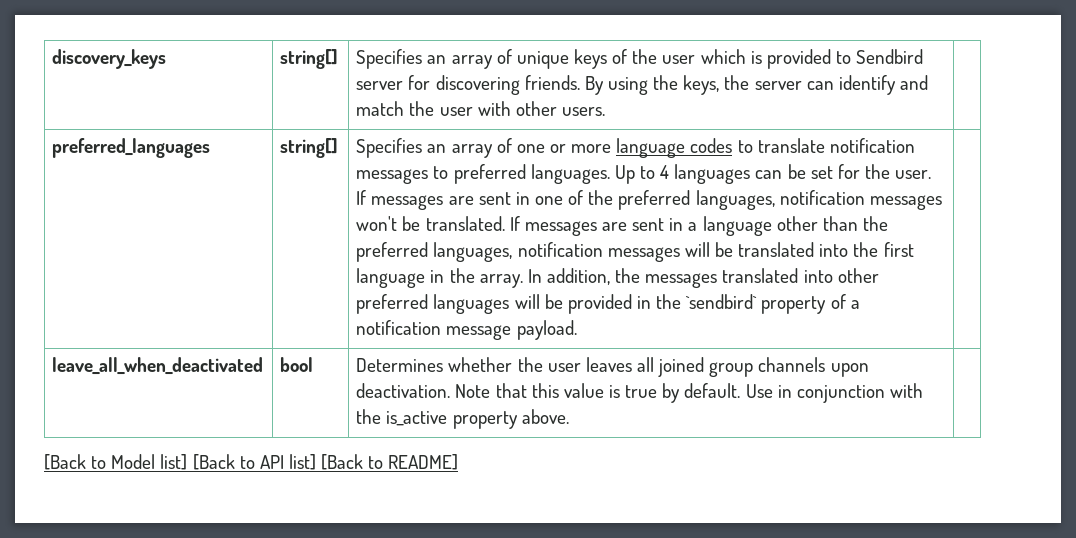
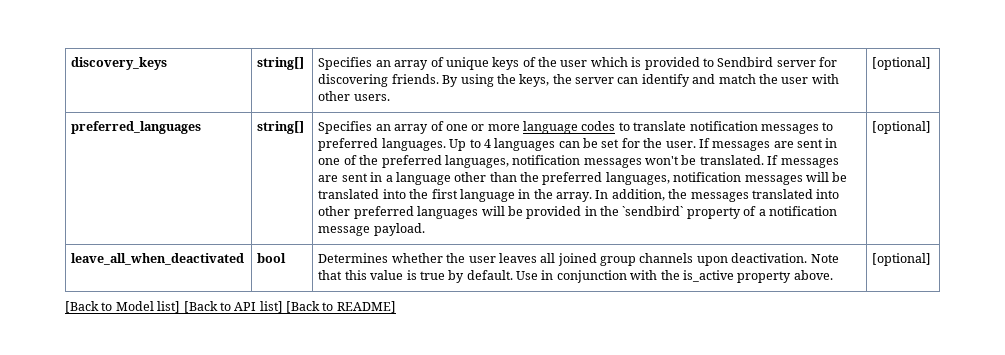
- discovery_keys | string[] | Specifies an array of unique keys of the user which is provided to Sendbird server for discovering friends. By using the keys, the server can identify and match the user with other users. |
+ discovery_keys | string[] | Specifies an array of unique keys of the user which is provided to Sendbird server for discovering friends. By using the keys, the server can identify and match the user with other users. | [optional]
- In addition, the messages translated into other preferred languages will be provided in the `sendbird` property of a notification message payload.
+ In addition, the messages translated into other preferred languages will be provided in the `sendbird` property of a notification message payload. | [optional]
- leave_all_when_deactivated | bool | Determines whether the user leaves all joined group channels upon deactivation. Note that this value is true by default. Use in conjunction with the is_active property above. |
+ leave_all_when_deactivated | bool | Determines whether the user leaves all joined group channels upon deactivation. Note that this value is true by default. Use in conjunction with the is_active property above. | [optional]

